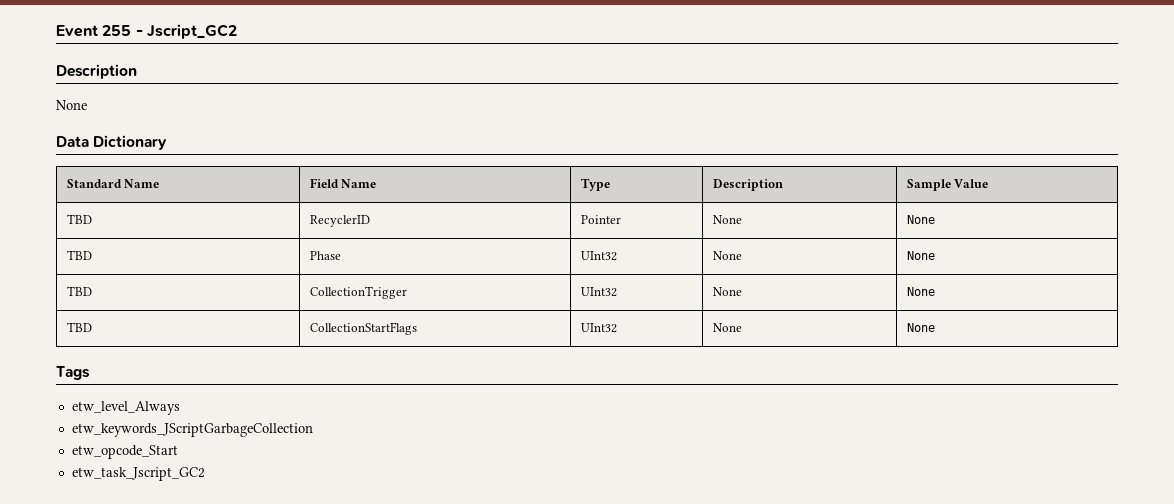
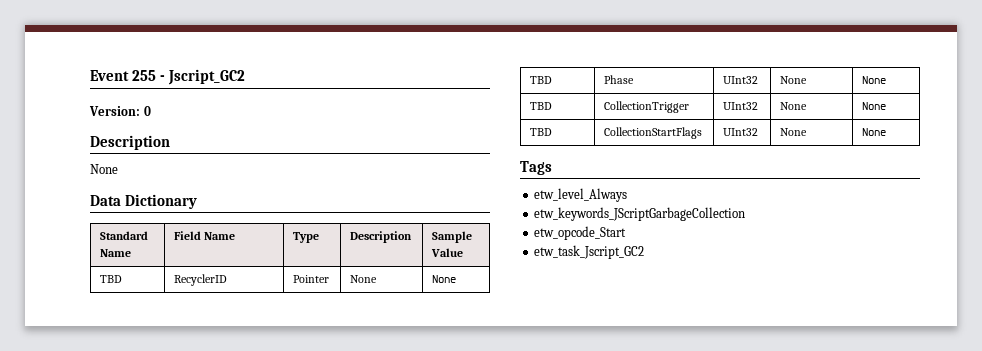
+ Version: 0

